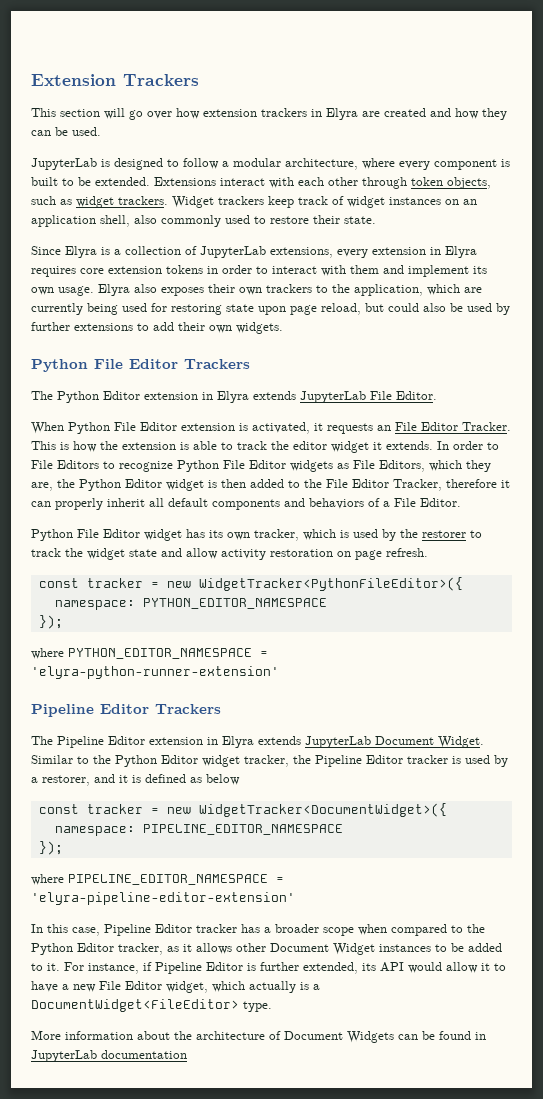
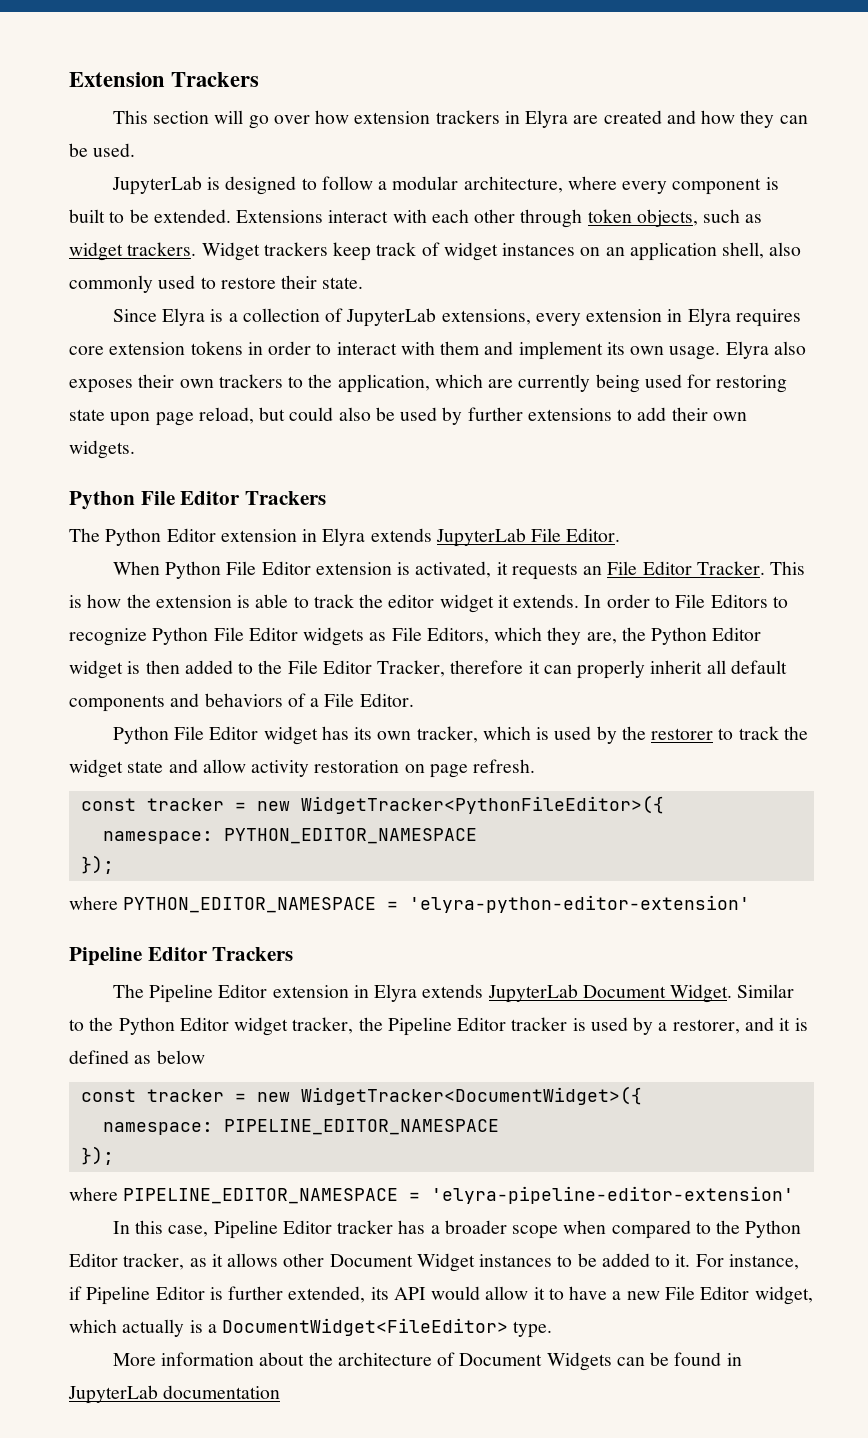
- where PYTHON_EDITOR_NAMESPACE = 'elyra-python-runner-extension'
+ where PYTHON_EDITOR_NAMESPACE = 'elyra-python-editor-extension'

